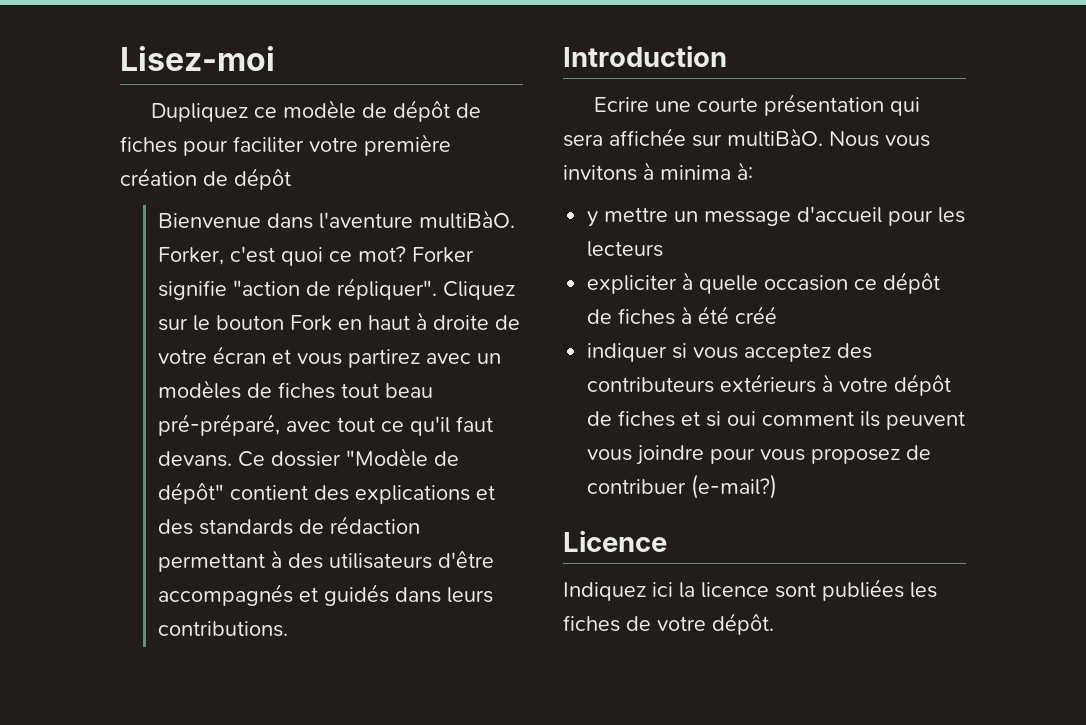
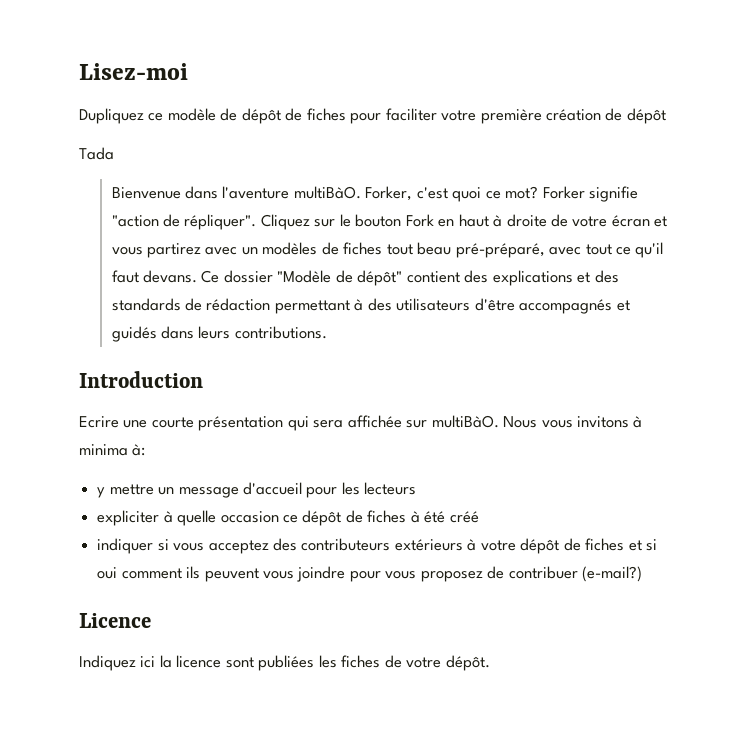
+ Tada

